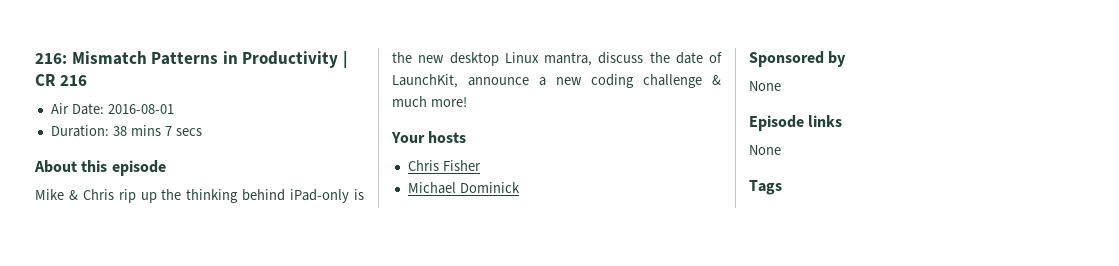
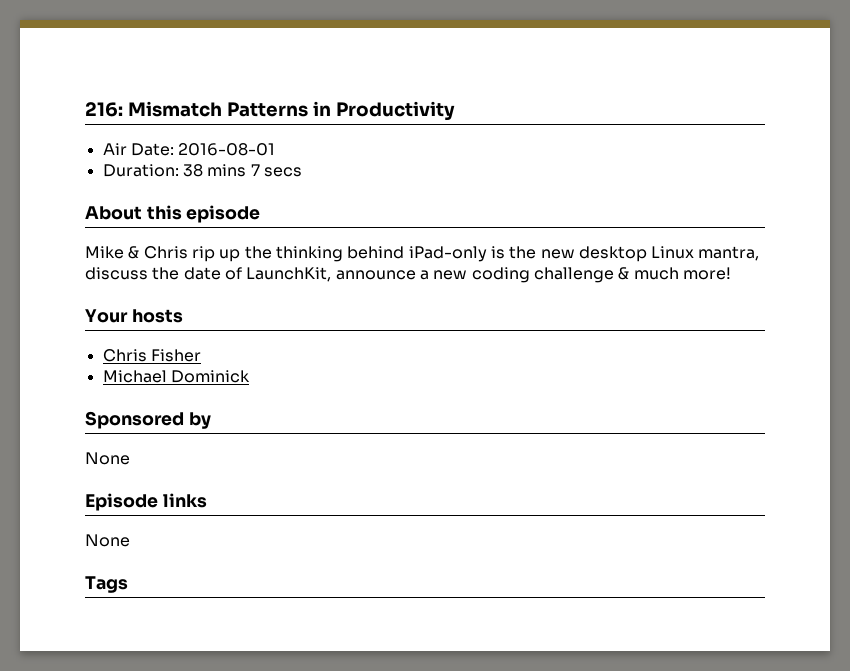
- 216: Mismatch Patterns in Productivity | CR 216
+ 216: Mismatch Patterns in Productivity

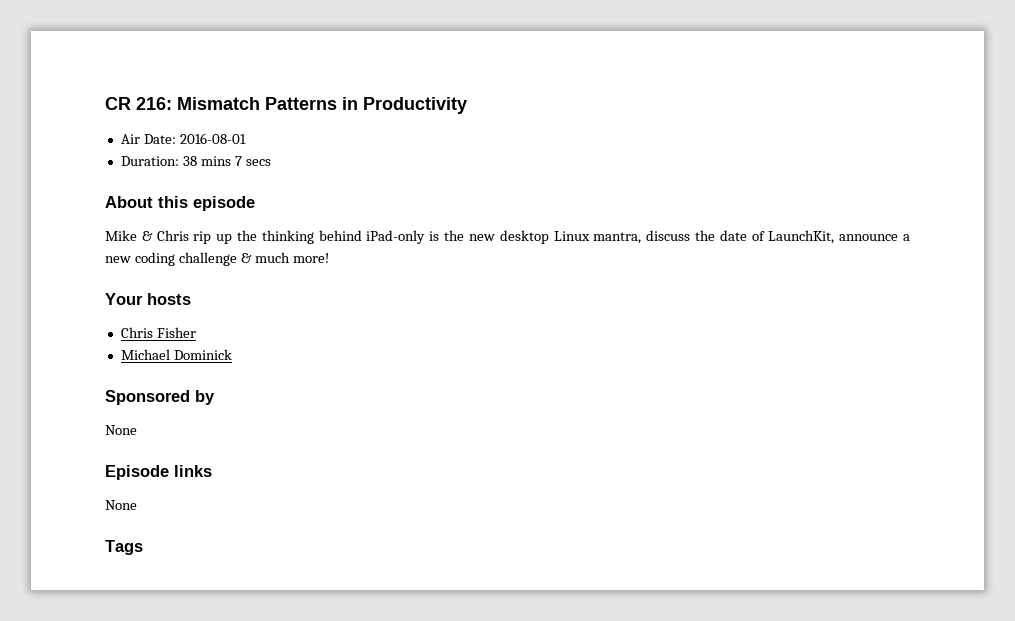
- 216: Mismatch Patterns in Productivity
+ CR 216: Mismatch Patterns in Productivity

